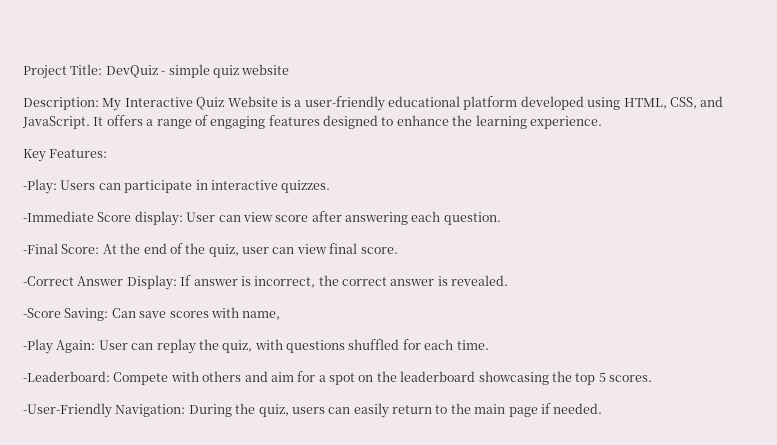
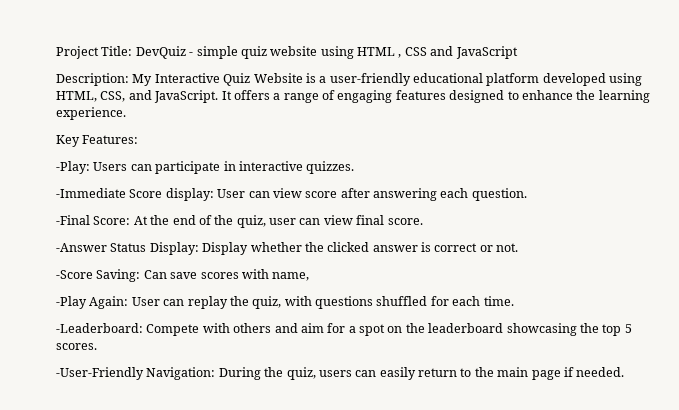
- Project Title: DevQuiz - simple quiz website
+ Project Title: DevQuiz - simple quiz website using HTML , CSS and JavaScript
- -Correct Answer Display: If answer is incorrect, the correct answer is revealed.
+ -Answer Status Display: Display whether the clicked answer is correct or not.

